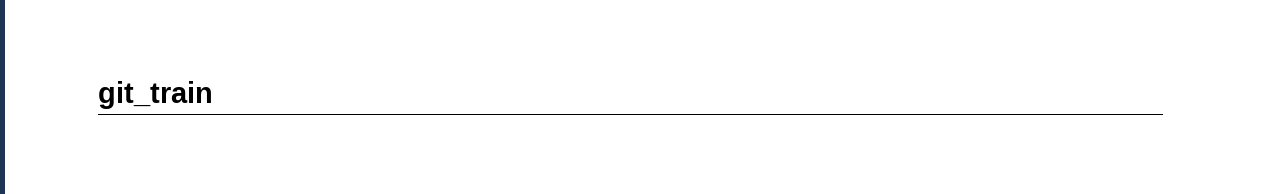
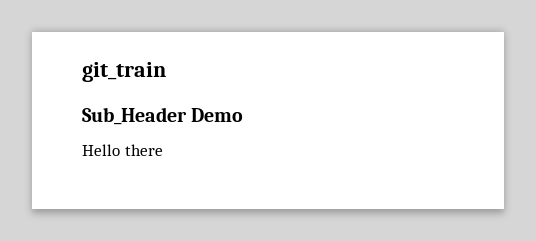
+ Sub_Header Demo
+ Hello there

